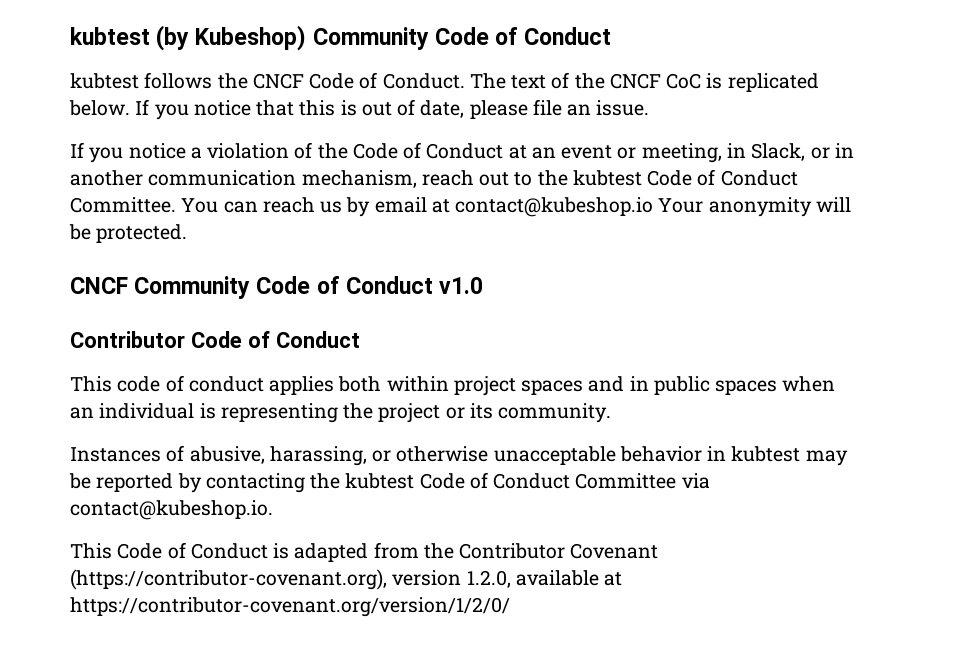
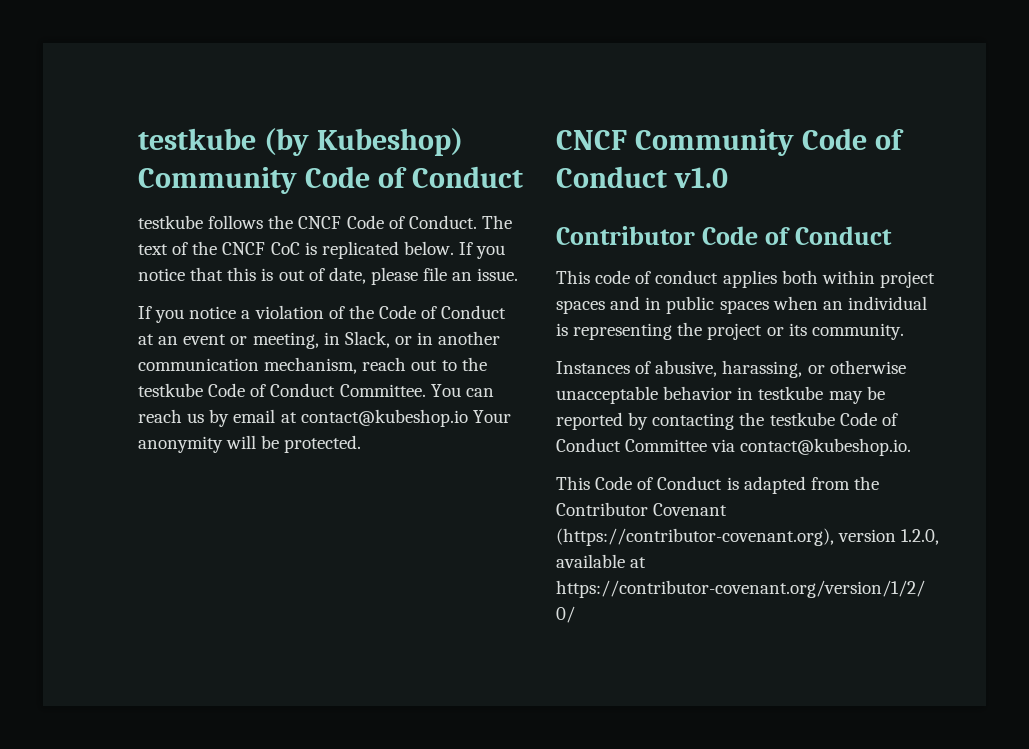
- kubtest (by Kubeshop) Community Code of Conduct
+ testkube (by Kubeshop) Community Code of Conduct
- kubtest follows the CNCF Code of Conduct.
+ testkube follows the CNCF Code of Conduct.
- If you notice a violation of the Code of Conduct at an event or meeting, in Slack, or in another communication mechanism, reach out to the kubtest Code of Conduct Committee.
+ If you notice a violation of the Code of Conduct at an event or meeting, in Slack, or in another communication mechanism, reach out to the testkube Code of Conduct Committee.
- Instances of abusive, harassing, or otherwise unacceptable behavior in kubtest may be reported by contacting the kubtest Code of Conduct Committee via contact@kubeshop.io.
+ Instances of abusive, harassing, or otherwise unacceptable behavior in testkube may be reported by contacting the testkube Code of Conduct Committee via contact@kubeshop.io.

